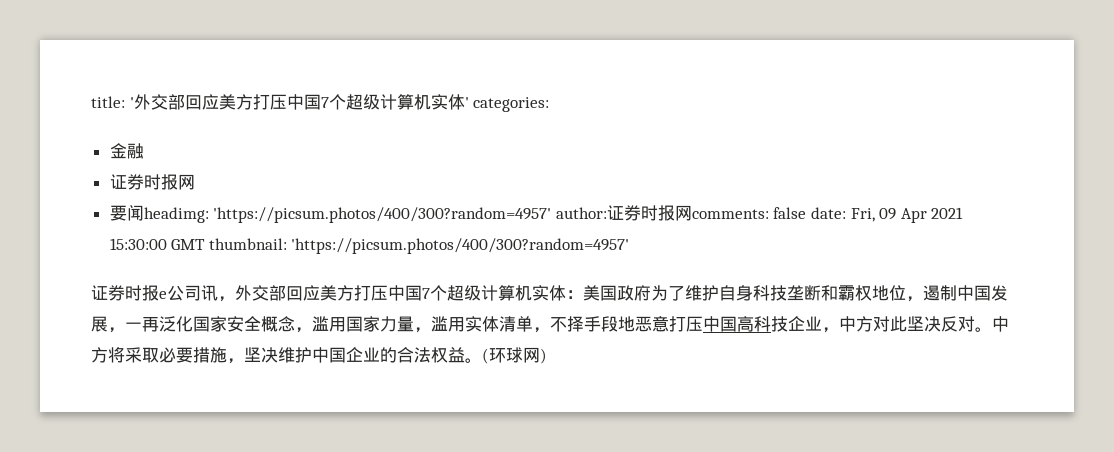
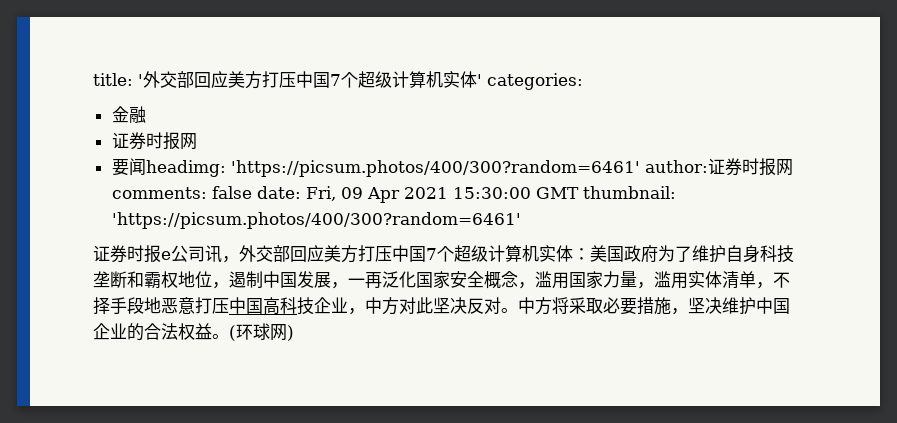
- 要闻headimg: 'https://picsum.photos/400/300?random=4957' author:证券时报网comments: false date: Fri, 09 Apr 2021 15:30:00 GMT thumbnail: 'https://picsum.photos/400/300?random=4957'
+ 要闻headimg: 'https://picsum.photos/400/300?random=6461' author:证券时报网comments: false date: Fri, 09 Apr 2021 15:30:00 GMT thumbnail: 'https://picsum.photos/400/300?random=6461'

